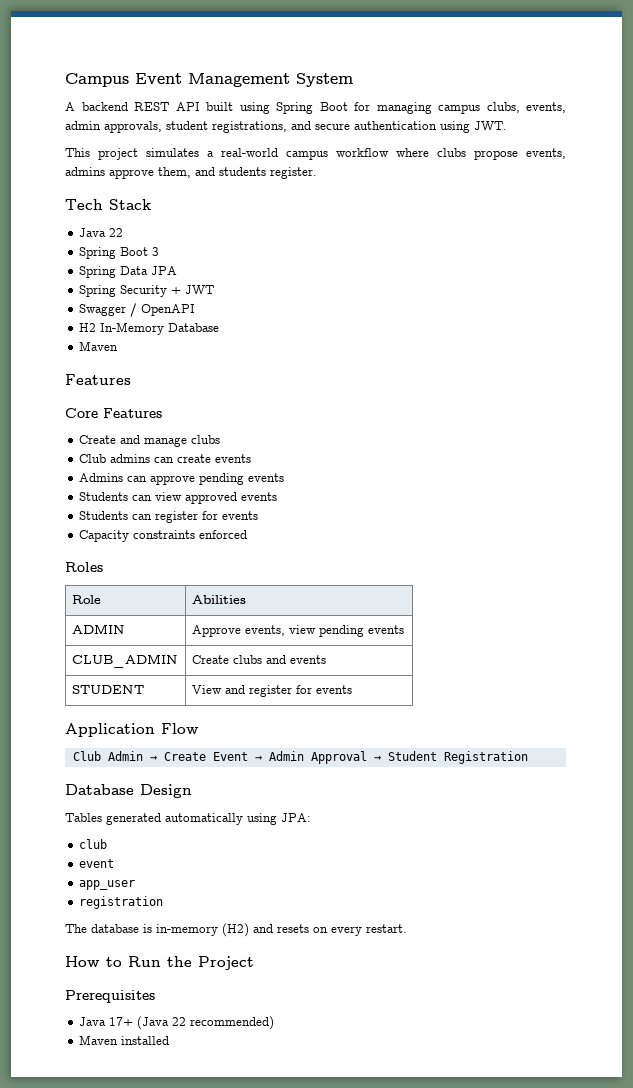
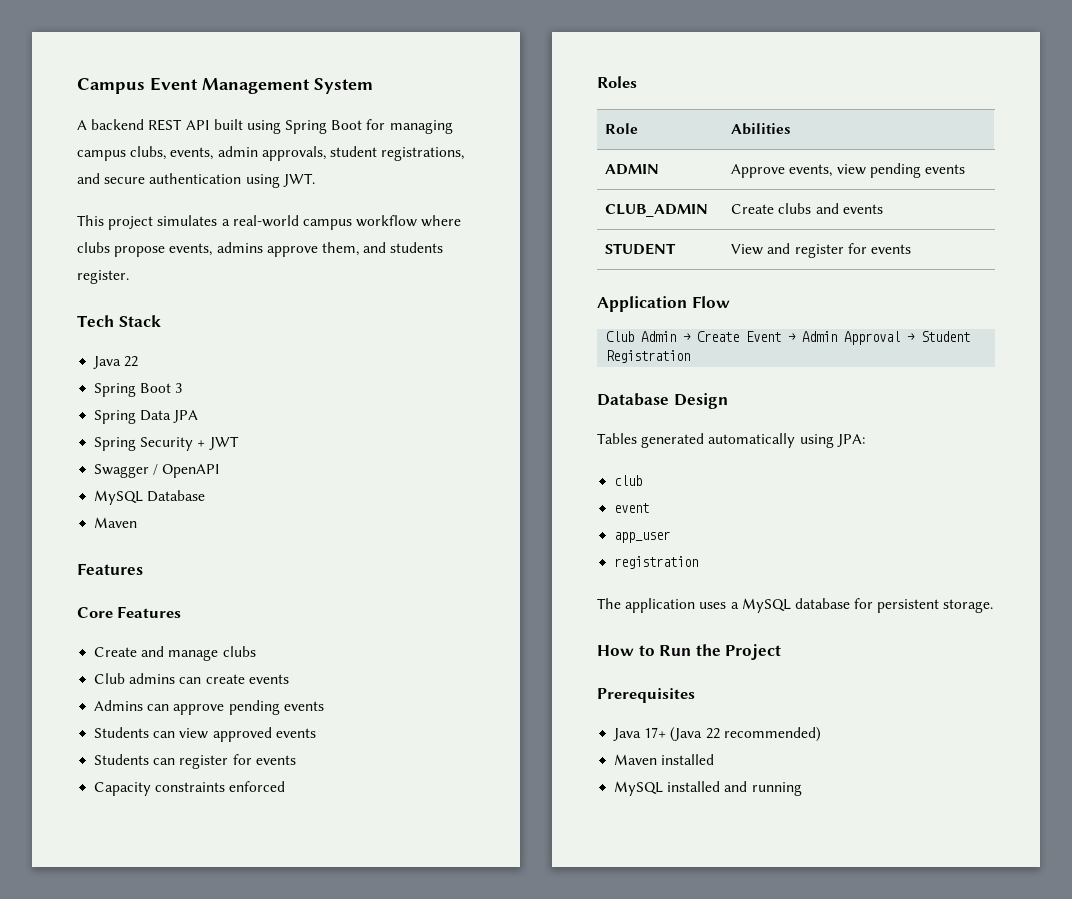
- H2 In-Memory Database
+ MySQL Database
- The database is in-memory (H2) and resets on every restart.
+ The application uses a MySQL database for persistent storage.
+ MySQL installed and running

